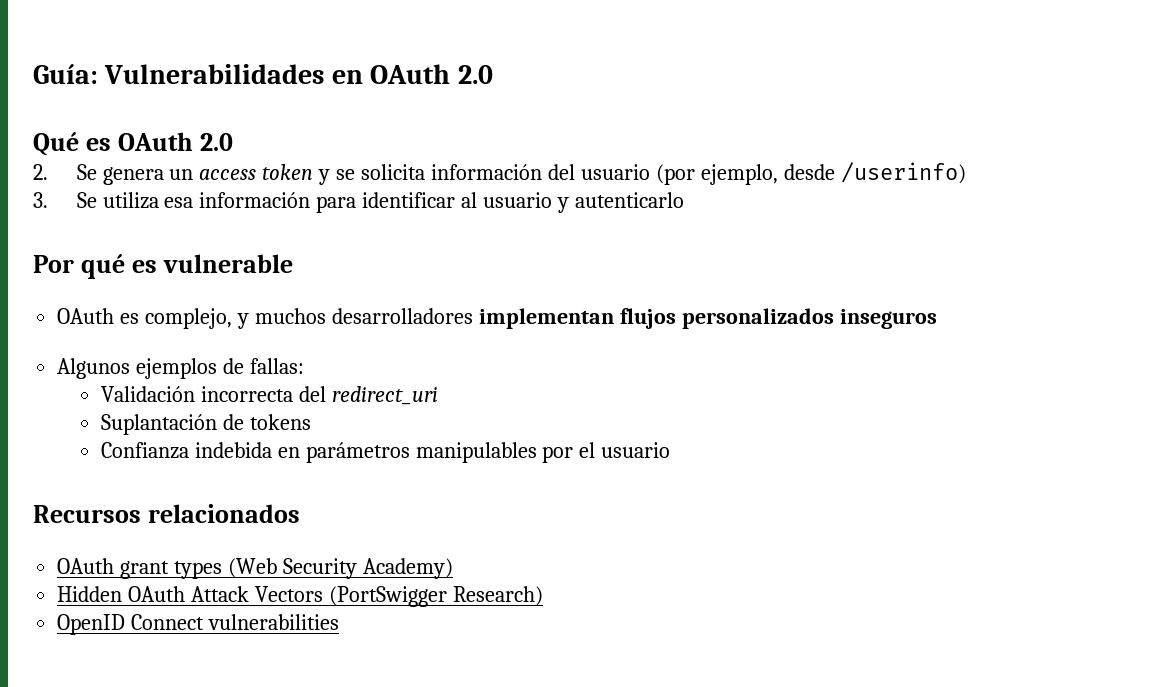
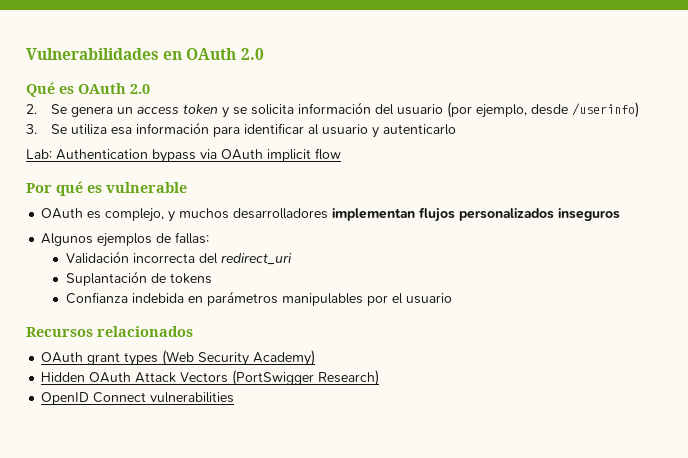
- Guía: Vulnerabilidades en OAuth 2.0
+ Vulnerabilidades en OAuth 2.0
+ Lab: Authentication bypass via OAuth implicit flow

